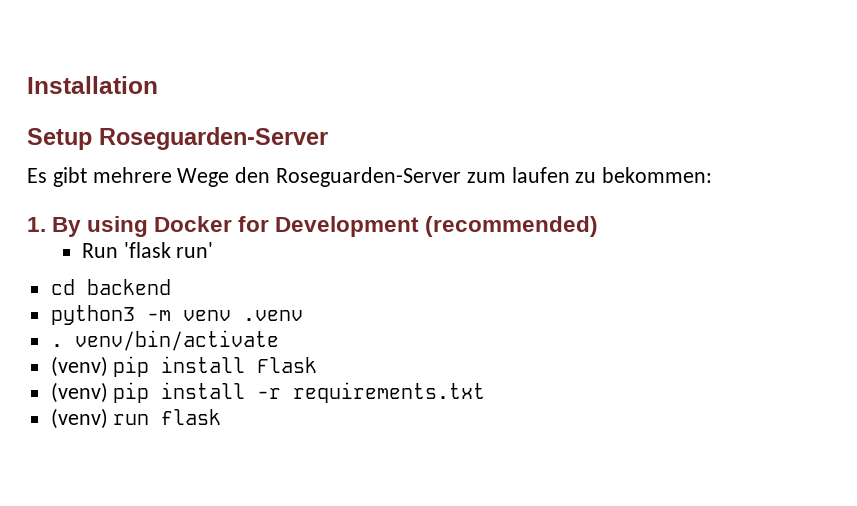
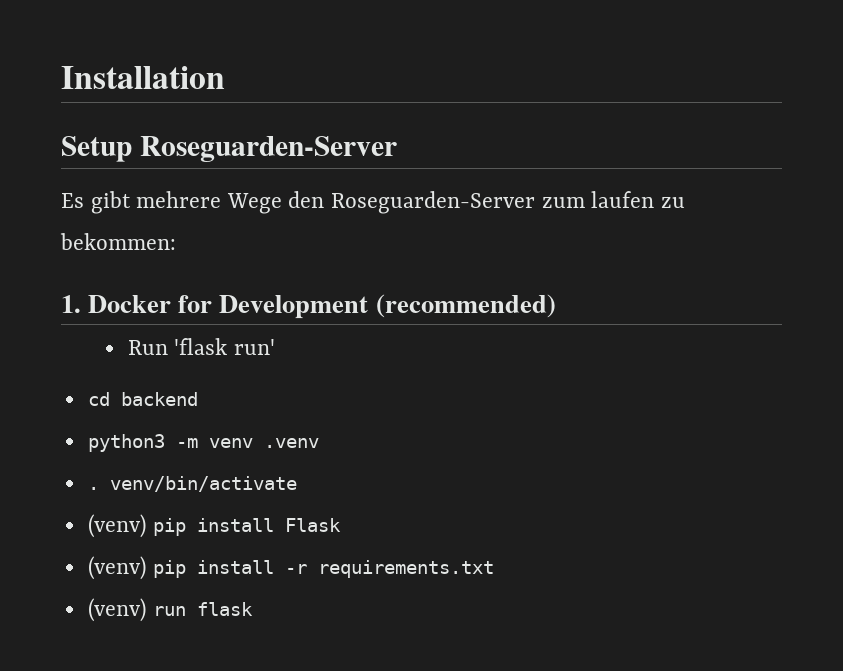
- 1. By using Docker for Development (recommended)
+ 1. Docker for Development (recommended)

